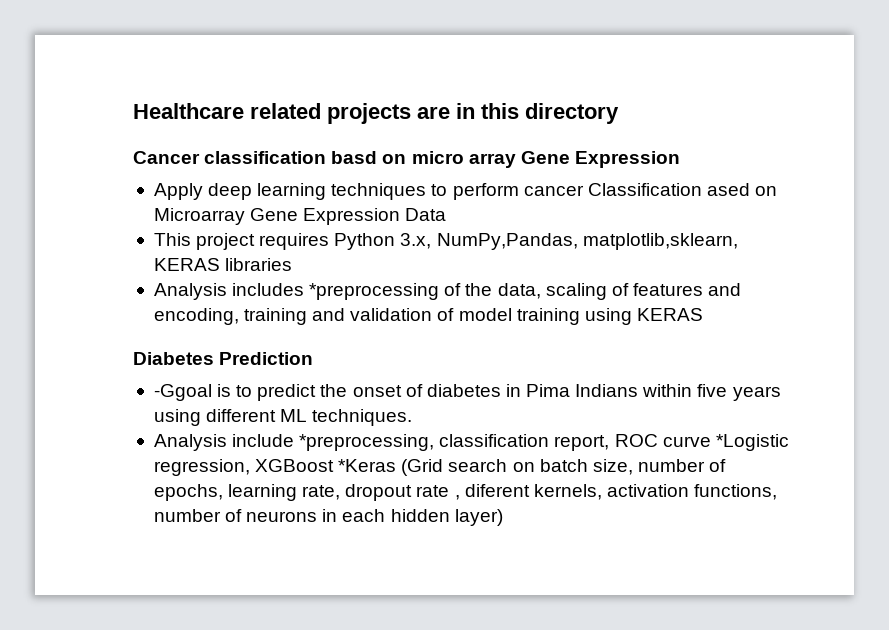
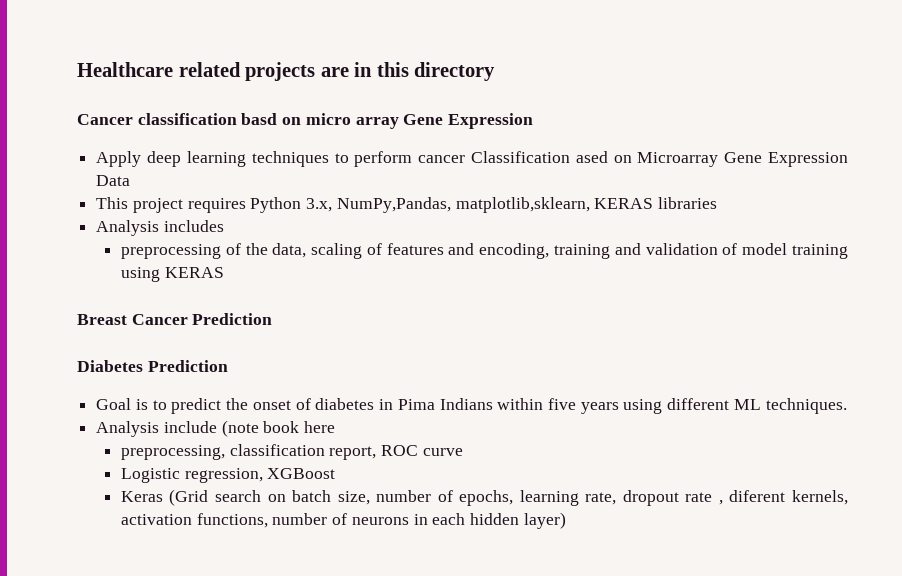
- Analysis includes *preprocessing of the data, scaling of features and encoding, training and validation of model training using KERAS
+ Analysis includes
+ preprocessing of the data, scaling of features and encoding, training and validation of model training using KERAS
+ Breast Cancer Prediction
- -Ggoal is to predict the onset of diabetes in Pima Indians within five years using different ML techniques.
+ Goal is to predict the onset of diabetes in Pima Indians within five years using different ML techniques.
- Analysis include *preprocessing, classification report, ROC curve *Logistic regression, XGBoost *Keras (Grid search on batch size, number of epochs, learning rate, dropout rate , diferent kernels, activation functions, number of neurons in each hidden layer)
+ Analysis include (note book here
+ preprocessing, classification report, ROC curve
+ Logistic regression, XGBoost
+ Keras (Grid search on batch size, number of epochs, learning rate, dropout rate , diferent kernels, activation functions, number of neurons in each hidden layer)

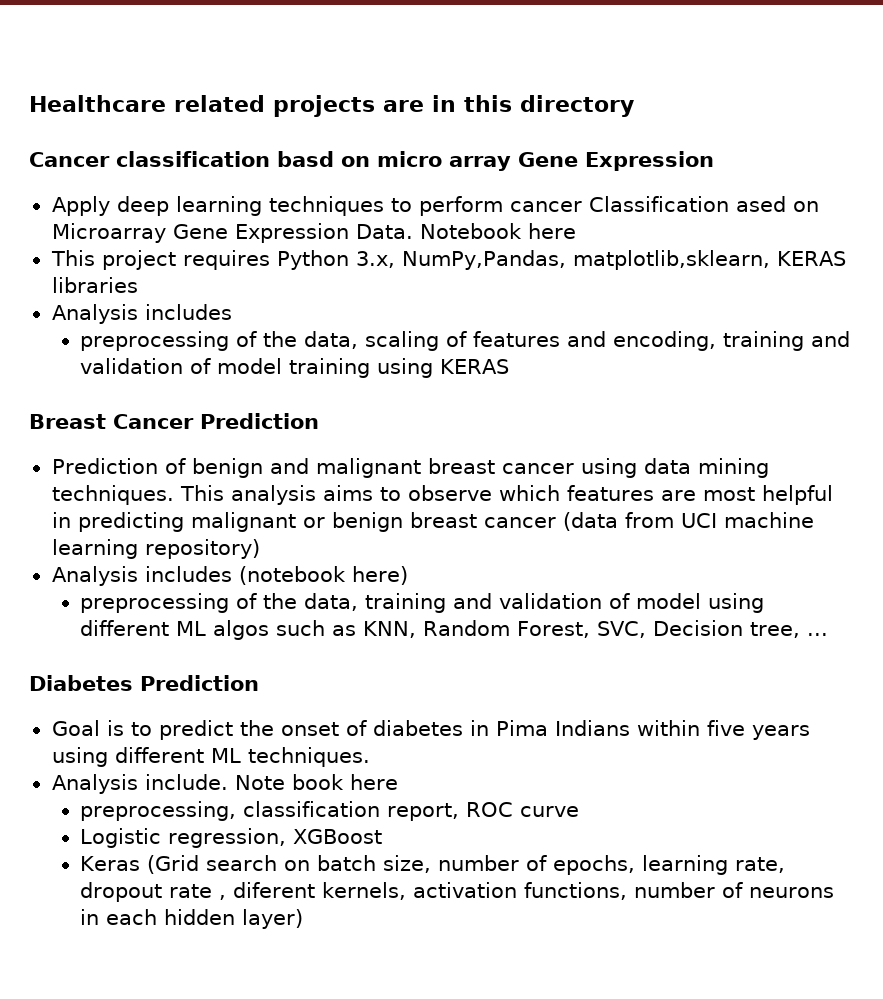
- Apply deep learning techniques to perform cancer Classification ased on Microarray Gene Expression Data
+ Apply deep learning techniques to perform cancer Classification ased on Microarray Gene Expression Data. Notebook here
+ Prediction of benign and malignant breast cancer using data mining techniques. This analysis aims to observe which features are most helpful in predicting malignant or benign breast cancer (data from UCI machine learning repository)
+ Analysis includes (notebook here)
+ preprocessing of the data, training and validation of model using different ML algos such as KNN, Random Forest, SVC, Decision tree, ...
- Analysis include (note book here
+ Analysis include. Note book here

